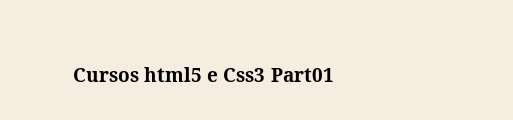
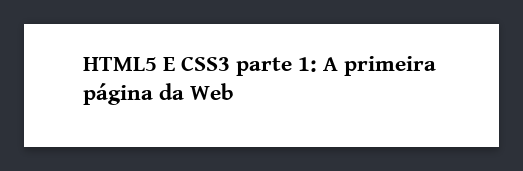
- Cursos html5 e Css3 Part01
+ HTML5 E CSS3 parte 1: A primeira página da Web

